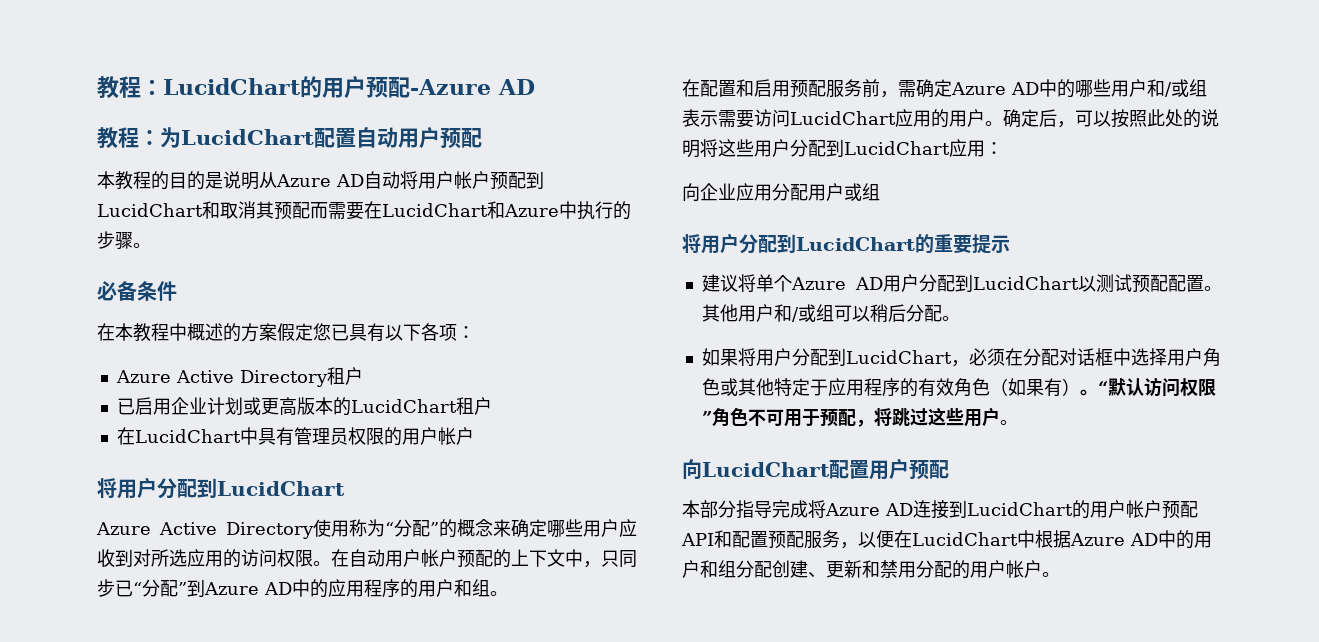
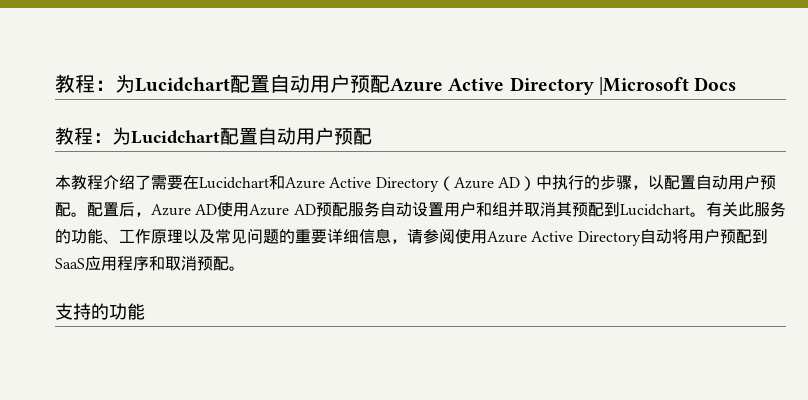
- 教程：LucidChart的用户预配-Azure AD
- 教程：为LucidChart配置自动用户预配
+ 教程：为Lucidchart配置自动用户预配Azure Active Directory |Microsoft Docs
+ 教程：为Lucidchart配置自动用户预配
- 本教程的目的是说明从Azure AD自动将用户帐户预配到LucidChart和取消其预配而需要在LucidChart和Azure中执行的步骤。
- 必备条件
- 在本教程中概述的方案假定您已具有以下各项：
- Azure Active Directory租户
- 已启用企业计划或更高版本的LucidChart租户
- 在LucidChart中具有管理员权限的用户帐户
- 将用户分配到LucidChart
- Azure Active Directory使用称为“分配”的概念来确定哪些用户应收到对所选应用的访问权限。在自动用户帐户预配的上下文中，只同步已“分配”到Azure AD中的应用程序的用户和组。
- 在配置和启用预配服务前，需确定Azure AD中的哪些用户和/或组表示需要访问LucidChart应用的用户。确定后，可以按照此处的说明将这些用户分配到LucidChart应用：
- 向企业应用分配用户或组
- 将用户分配到LucidChart的重要提示
- 建议将单个Azure AD用户分配到LucidChart以测试预配配置。其他用户和/或组可以稍后分配。
- 如果将用户分配到LucidChart，必须在分配对话框中选择用户角色或其他特定于应用程序的有效角色（如果有）。“默认访问权限”角色不可用于预配，将跳过这些用户。
- 向LucidChart配置用户预配
- 本部分指导完成将Azure AD连接到LucidChart的用户帐户预配API和配置预配服务，以便在LucidChart中根据Azure AD中的用户和组分配创建、更新和禁用分配的用户帐户。
+ 本教程介绍了需要在Lucidchart和Azure Active Directory（Azure AD）中执行的步骤，以配置自动用户预配。配置后，Azure AD使用Azure AD预配服务自动设置用户和组并取消其预配到Lucidchart。有关此服务的功能、工作原理以及常见问题的重要详细信息，请参阅使用Azure Active Directory自动将用户预配到SaaS应用程序和取消预配。
+ 支持的功能

